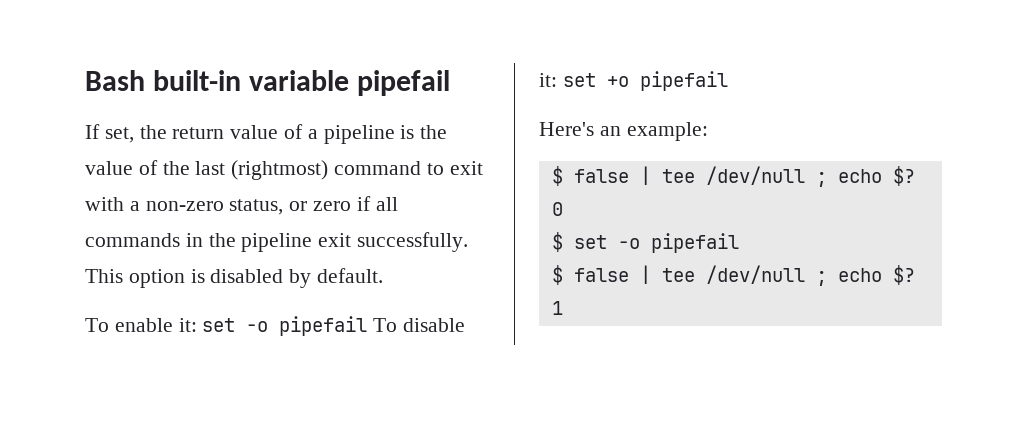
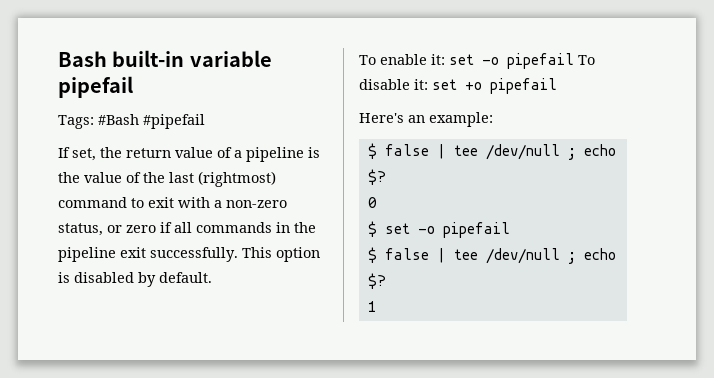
+ Tags: #Bash #pipefail

